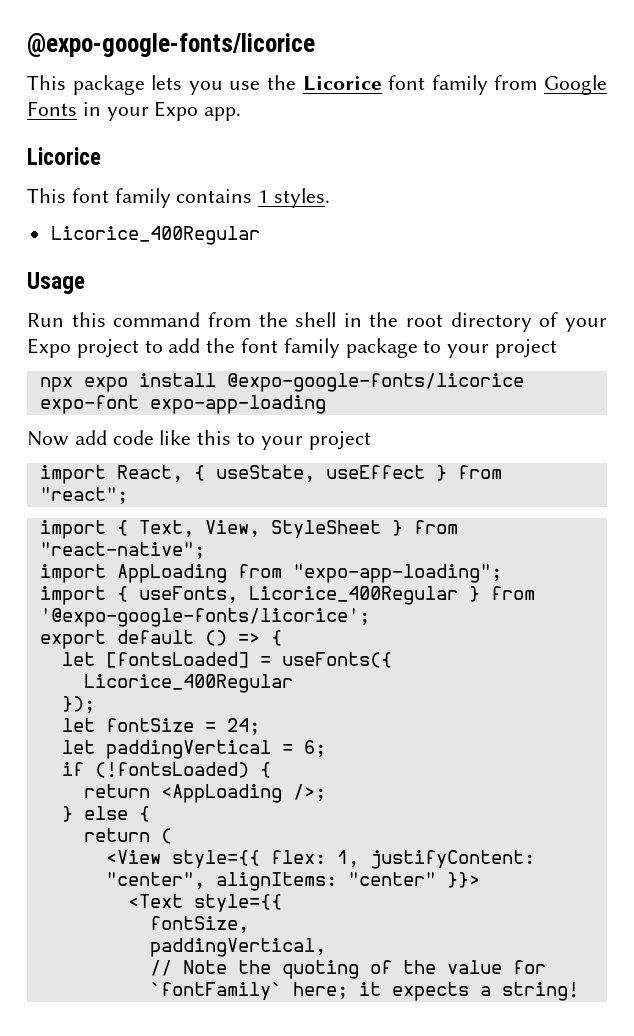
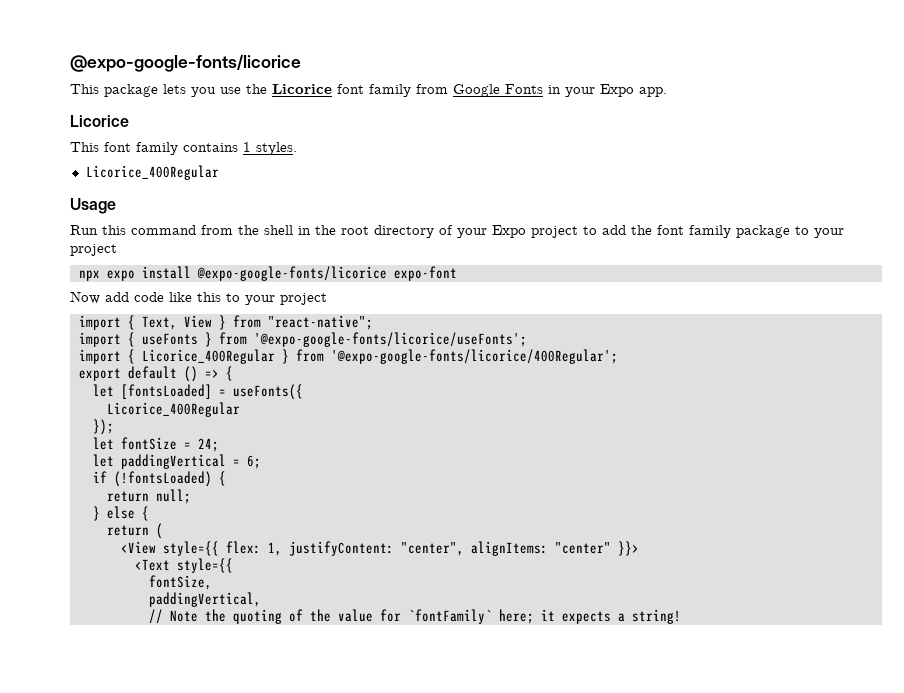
- npx expo install @expo-google-fonts/licorice expo-font expo-app-loading
+ npx expo install @expo-google-fonts/licorice expo-font
- import React, { useState, useEffect } from "react";
- import { Text, View, StyleSheet } from "react-native";
+ import { Text, View } from "react-native";
- import AppLoading from "expo-app-loading";
- import { useFonts, Licorice_400Regular } from '@expo-google-fonts/licorice';
+ import { useFonts } from '@expo-google-fonts/licorice/useFonts';
+ import { Licorice_400Regular } from '@expo-google-fonts/licorice/400Regular';
- return <AppLoading />;
+ return null;

